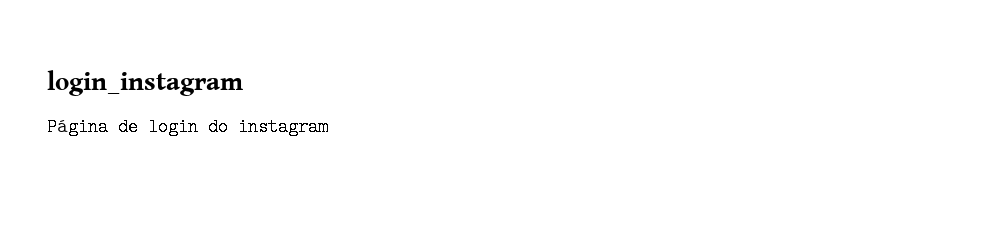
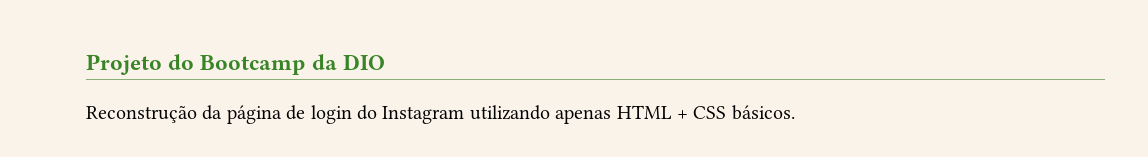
- login_instagram
- Página de login do instagram
+ Projeto do Bootcamp da DIO
+ Reconstrução da página de login do Instagram utilizando apenas HTML + CSS básicos.

